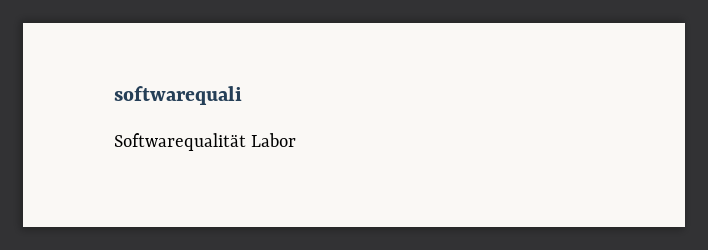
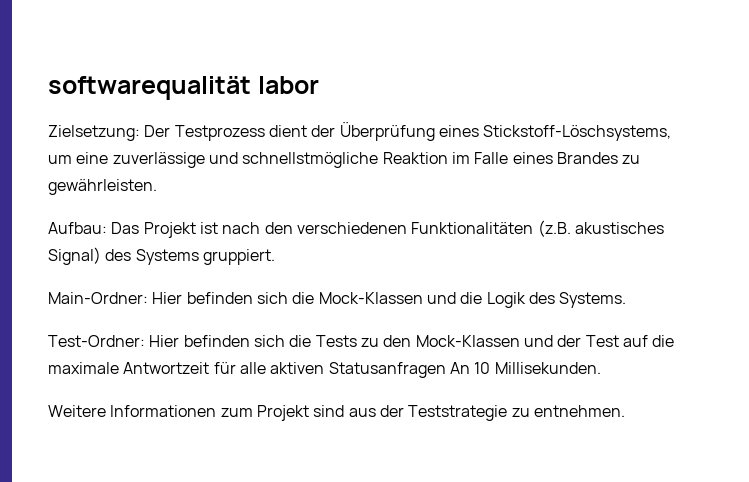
- softwarequali
- Softwarequalität Labor
+ softwarequalität labor
+ Zielsetzung: Der Testprozess dient der Überprüfung eines Stickstoff-Löschsystems, um eine zuverlässige und schnellstmögliche Reaktion im Falle eines Brandes zu gewährleisten.
+ Aufbau: Das Projekt ist nach den verschiedenen Funktionalitäten (z.B. akustisches Signal) des Systems gruppiert.
+ Main-Ordner: Hier befinden sich die Mock-Klassen und die Logik des Systems.
+ Test-Ordner: Hier befinden sich die Tests zu den Mock-Klassen und der Test auf die maximale Antwortzeit für alle aktiven Statusanfragen An 10 Millisekunden.
+ Weitere Informationen zum Projekt sind aus der Teststrategie zu entnehmen.

